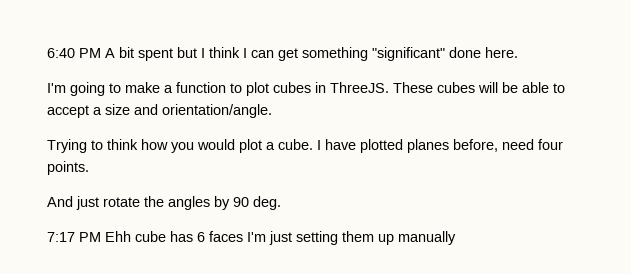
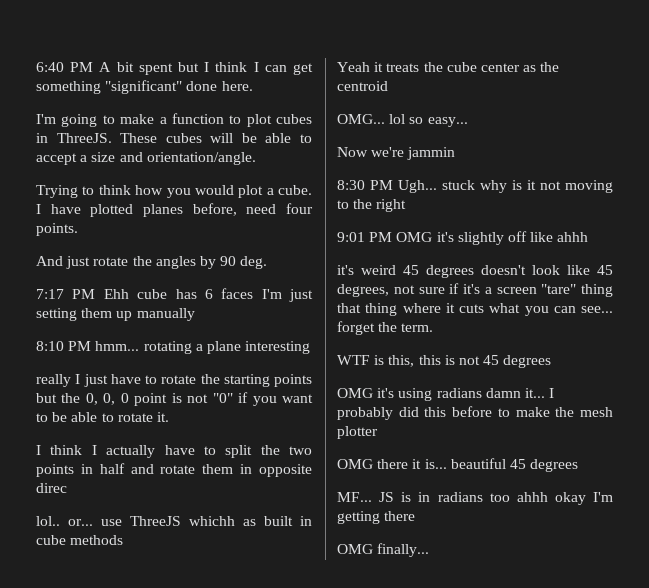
+ 8:10 PM hmm... rotating a plane interesting
+ really I just have to rotate the starting points but the 0, 0, 0 point is not "0" if you want to be able to rotate it.
+ I think I actually have to split the two points in half and rotate them in opposite direc
+ lol.. or... use ThreeJS whichh as built in cube methods
+ Yeah it treats the cube center as the centroid
+ OMG... lol so easy...
+ Now we're jammin
+ 8:30 PM Ugh... stuck why is it not moving to the right
+ 9:01 PM OMG it's slightly off like ahhh
+ it's weird 45 degrees doesn't look like 45 degrees, not sure if it's a screen "tare" thing that thing where it cuts what you can see... forget the term.
+ WTF is this, this is not 45 degrees
+ OMG it's using radians damn it... I probably did this before to make the mesh plotter
+ OMG there it is... beautiful 45 degrees
+ MF... JS is in radians too ahhh okay I'm getting there
+ OMG finally...

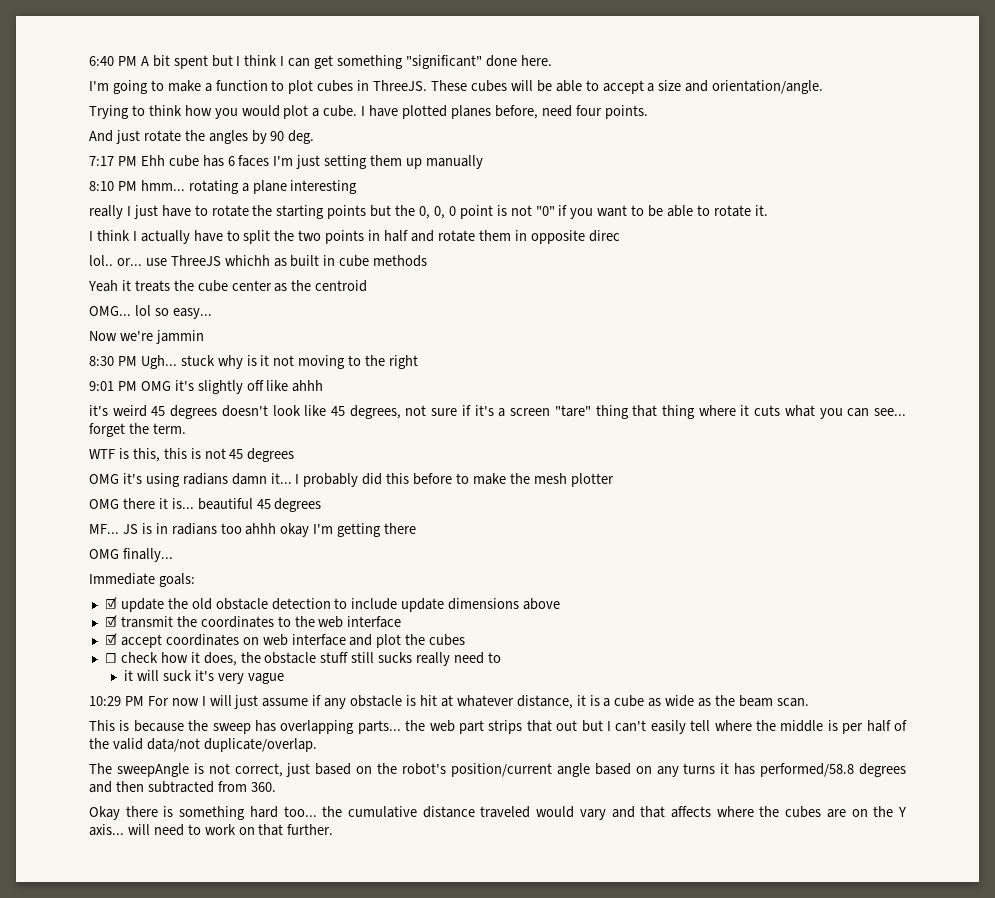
+ Immediate goals:
+ ☑ update the old obstacle detection to include update dimensions above
+ ☑ transmit the coordinates to the web interface
+ ☑ accept coordinates on web interface and plot the cubes
+ ☐ check how it does, the obstacle stuff still sucks really need to
+ it will suck it's very vague
+ 10:29 PM For now I will just assume if any obstacle is hit at whatever distance, it is a cube as wide as the beam scan.
+ This is because the sweep has overlapping parts... the web part strips that out but I can't easily tell where the middle is per half of the valid data/not duplicate/overlap.
+ The sweepAngle is not correct, just based on the robot's position/current angle based on any turns it has performed/58.8 degrees and then subtracted from 360.
+ Okay there is something hard too... the cumulative distance traveled would vary and that affects where the cubes are on the Y axis... will need to work on that further.

